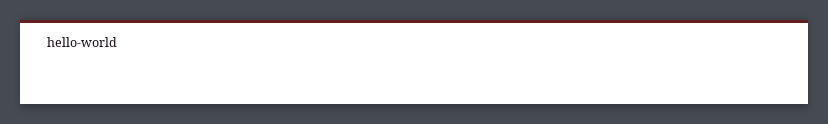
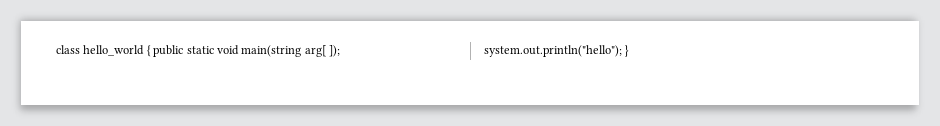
- hello-world
+ class hello_world { public static void main(string arg[ ]); system.out.println("hello"); }

